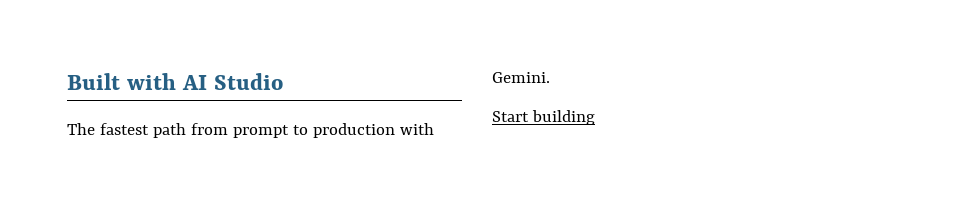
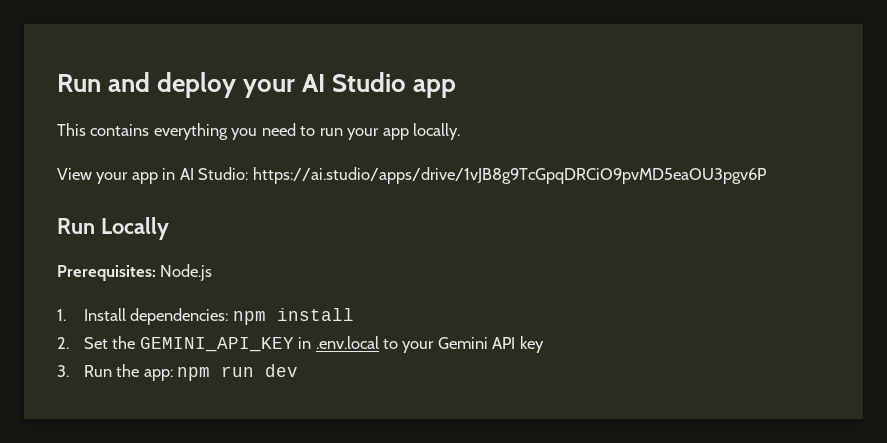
- Built with AI Studio
- The fastest path from prompt to production with Gemini.
- Start building
+ Run and deploy your AI Studio app
+ This contains everything you need to run your app locally.
+ View your app in AI Studio: https://ai.studio/apps/drive/1vJB8g9TcGpqDRCiO9pvMD5eaOU3pgv6P
+ Run Locally
+ Prerequisites: Node.js
+ 1. Install dependencies: npm install
+ 2. Set the GEMINI_API_KEY in .env.local to your Gemini API key
+ 3. Run the app: npm run dev

